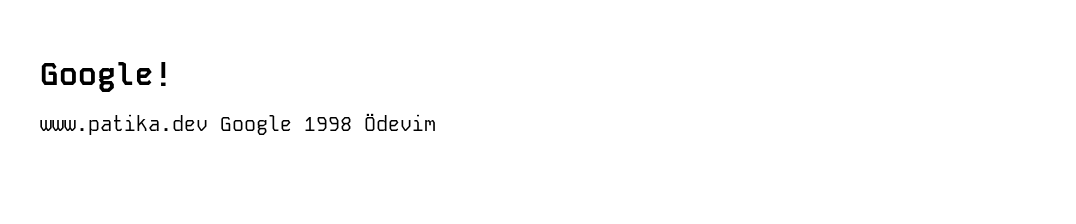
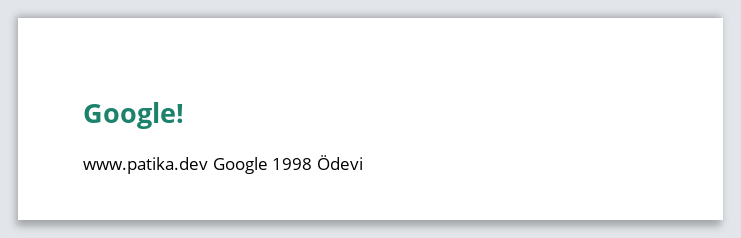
- www.patika.dev Google 1998 Ödevim
+ www.patika.dev Google 1998 Ödevi

